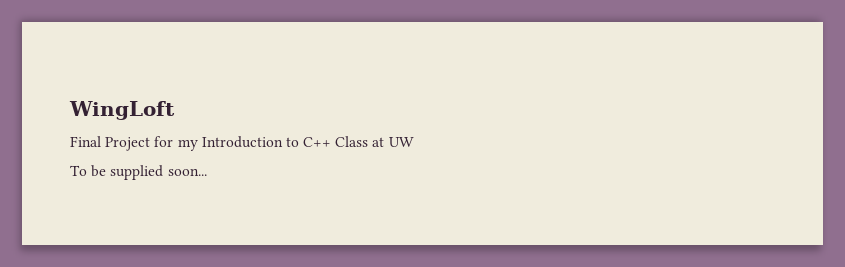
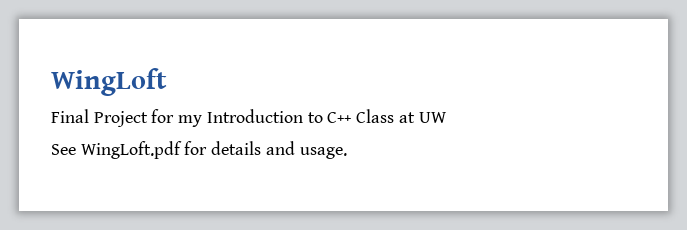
- To be supplied soon...
+ See WingLoft.pdf for details and usage.

